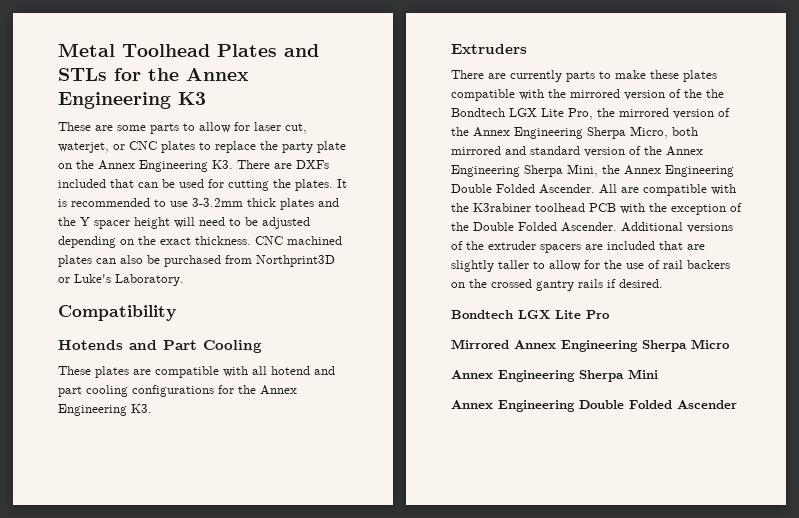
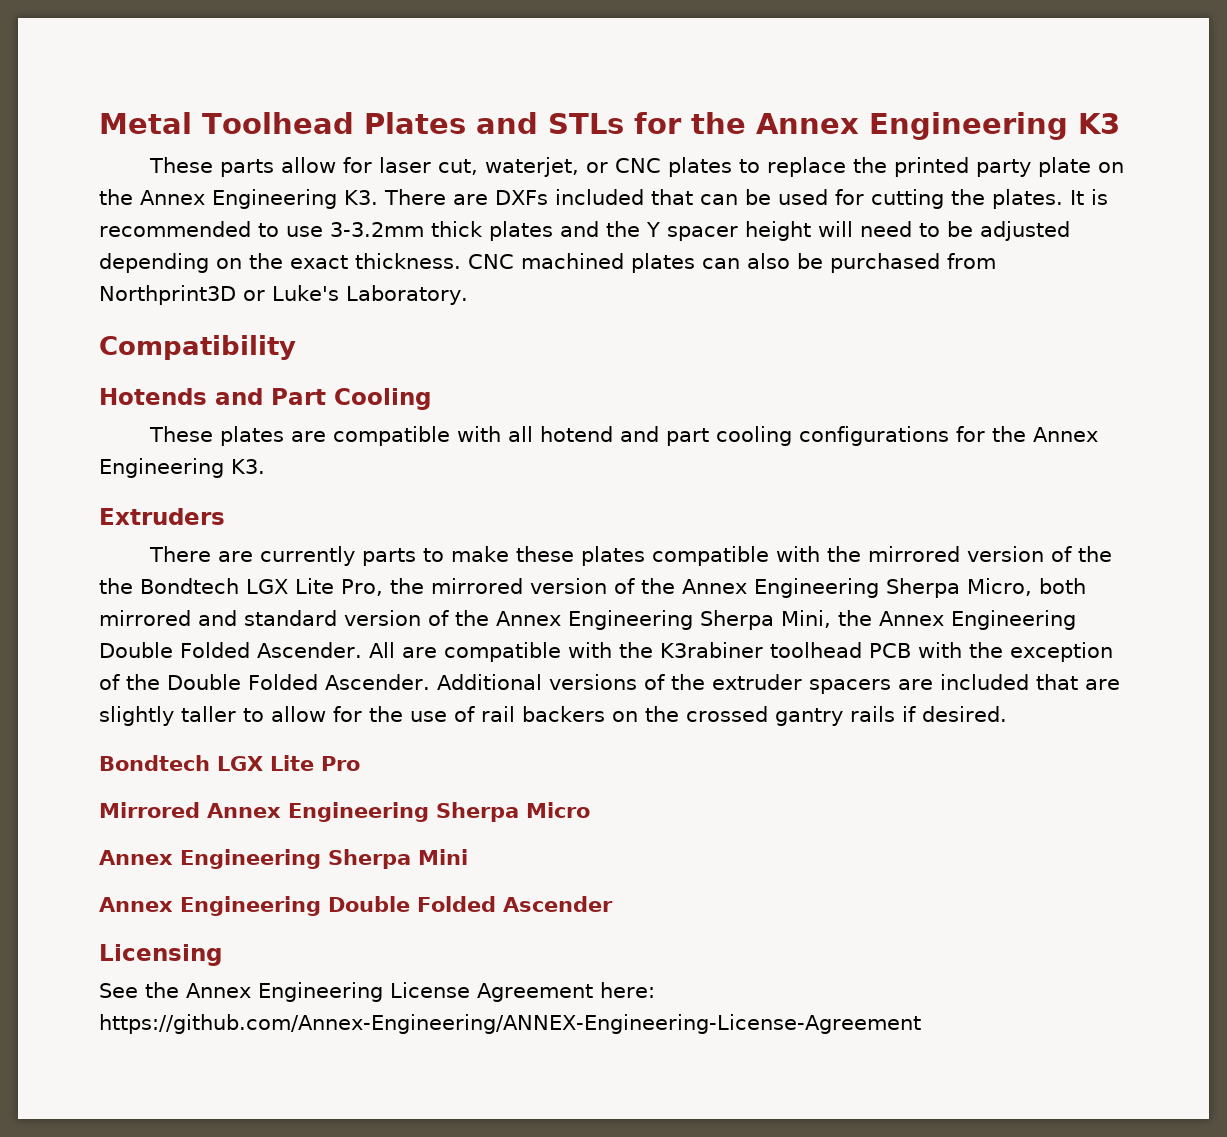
- These are some parts to allow for laser cut, waterjet, or CNC plates to replace the party plate on the Annex Engineering K3. There are DXFs included that can be used for cutting the plates.
+ These parts allow for laser cut, waterjet, or CNC plates to replace the printed party plate on the Annex Engineering K3. There are DXFs included that can be used for cutting the plates.
+ Licensing
+ See the Annex Engineering License Agreement here: https://github.com/Annex-Engineering/ANNEX-Engineering-License-Agreement

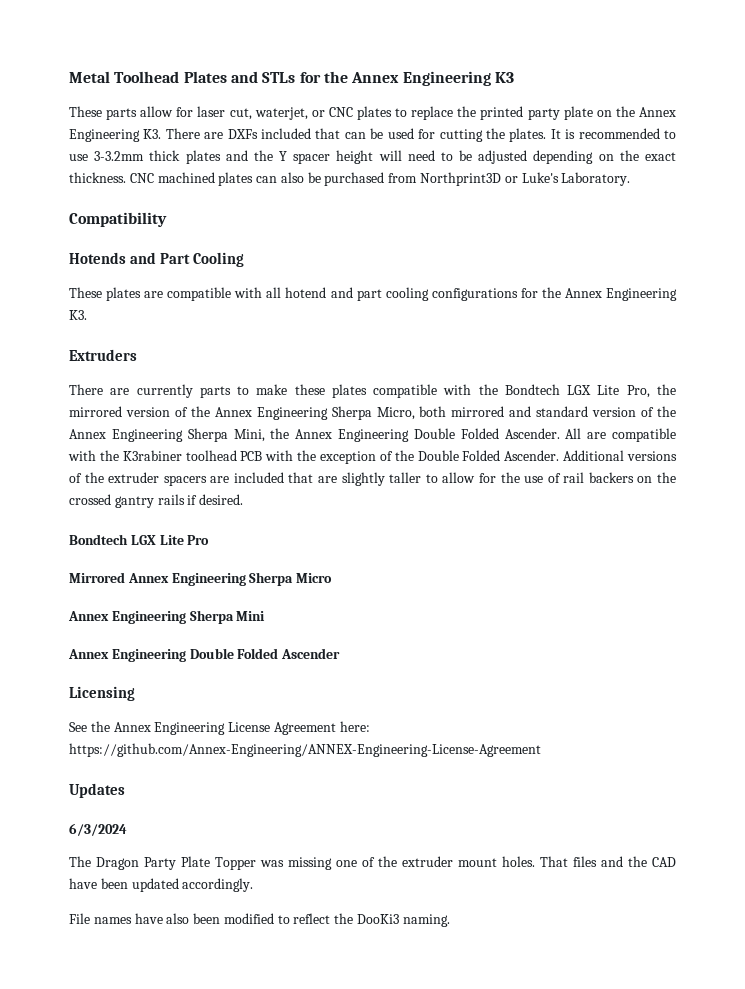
- There are currently parts to make these plates compatible with the mirrored version of the the Bondtech LGX Lite Pro, the mirrored version of the Annex Engineering Sherpa Micro, both mirrored and standard version of the Annex Engineering Sherpa Mini, the Annex Engineering Double Folded Ascender.
+ There are currently parts to make these plates compatible with the Bondtech LGX Lite Pro, the mirrored version of the Annex Engineering Sherpa Micro, both mirrored and standard version of the Annex Engineering Sherpa Mini, the Annex Engineering Double Folded Ascender.
+ Updates
+ 6/3/2024
+ The Dragon Party Plate Topper was missing one of the extruder mount holes. That files and the CAD have been updated accordingly.
+ File names have also been modified to reflect the DooKi3 naming.

